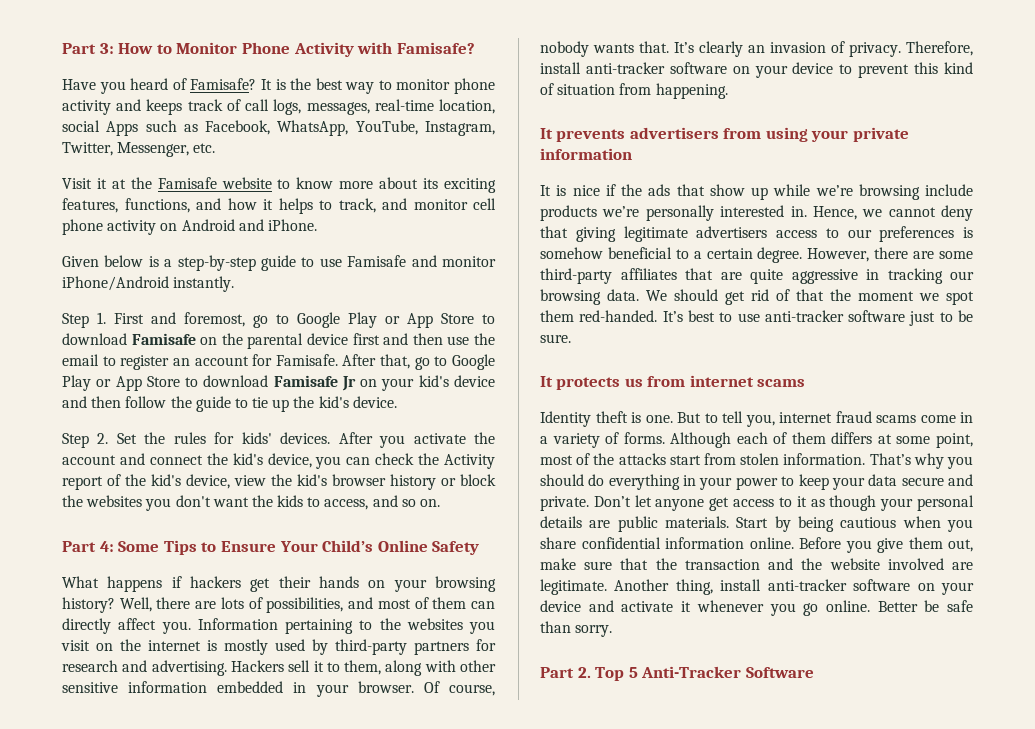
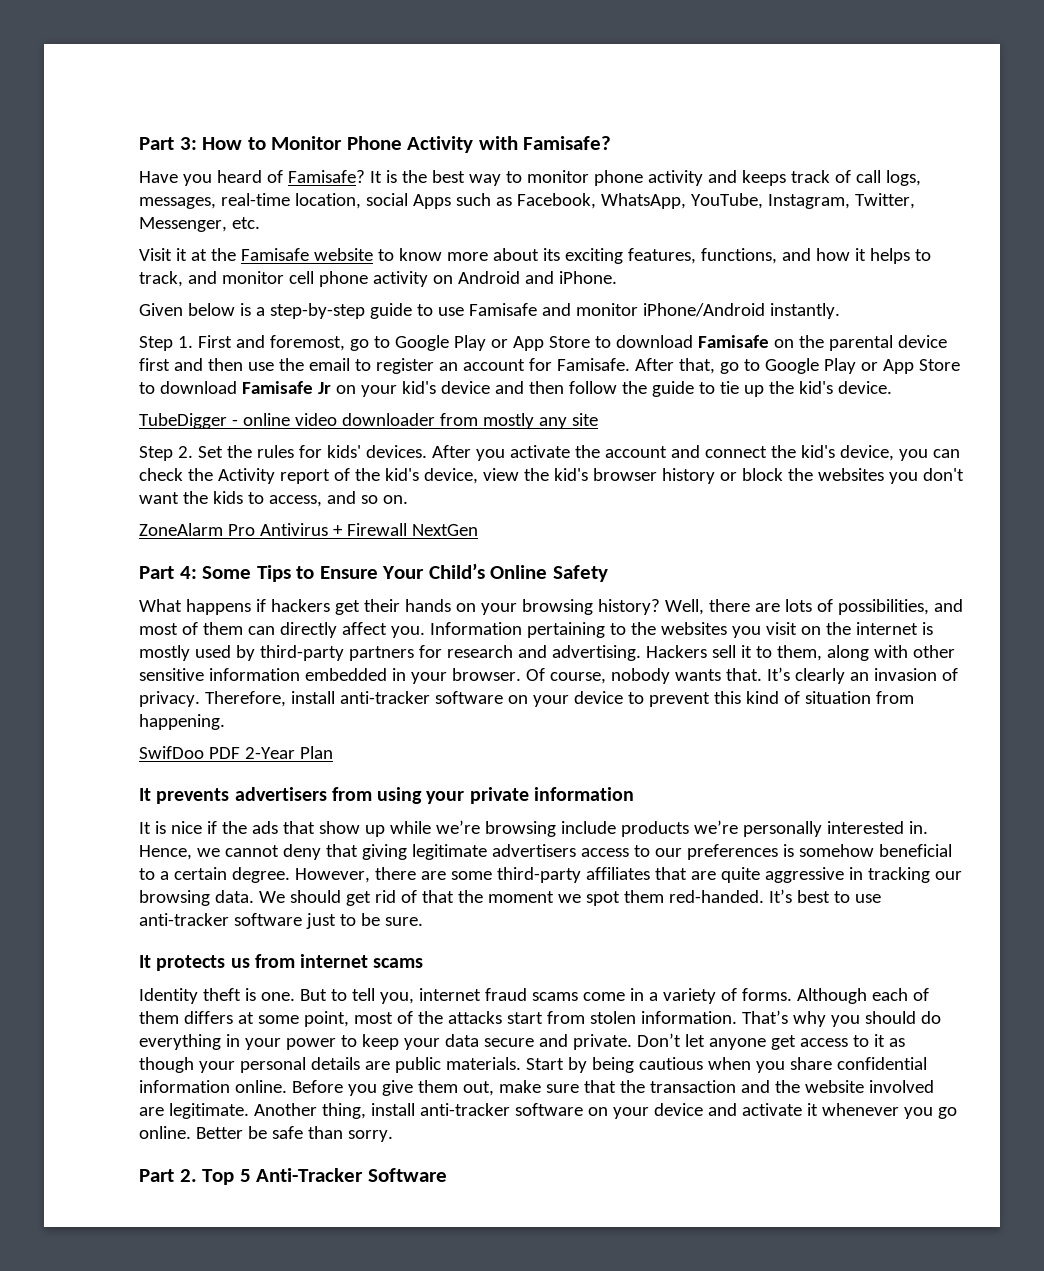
+ TubeDigger - online video downloader from mostly any site
+ ZoneAlarm Pro Antivirus + Firewall NextGen
+ SwifDoo PDF 2-Year Plan

